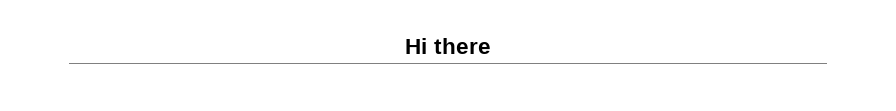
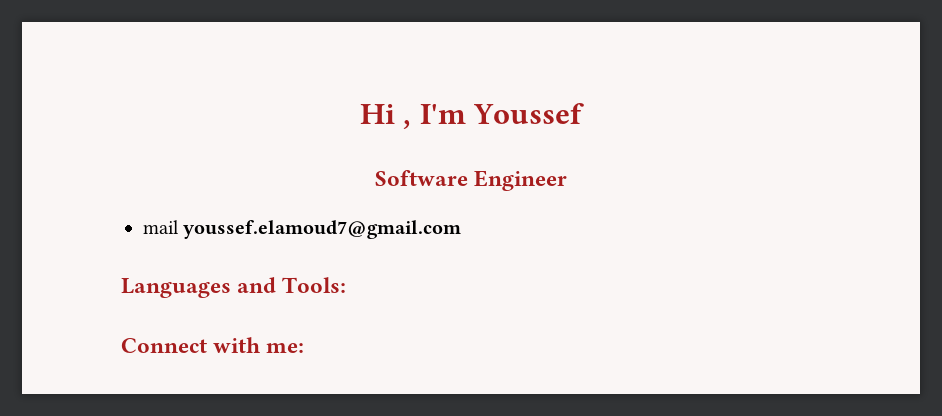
- Hi there
+ Hi , I'm Youssef
+ Software Engineer
+ mail youssef.elamoud7@gmail.com
+ Languages and Tools:
+ Connect with me:

